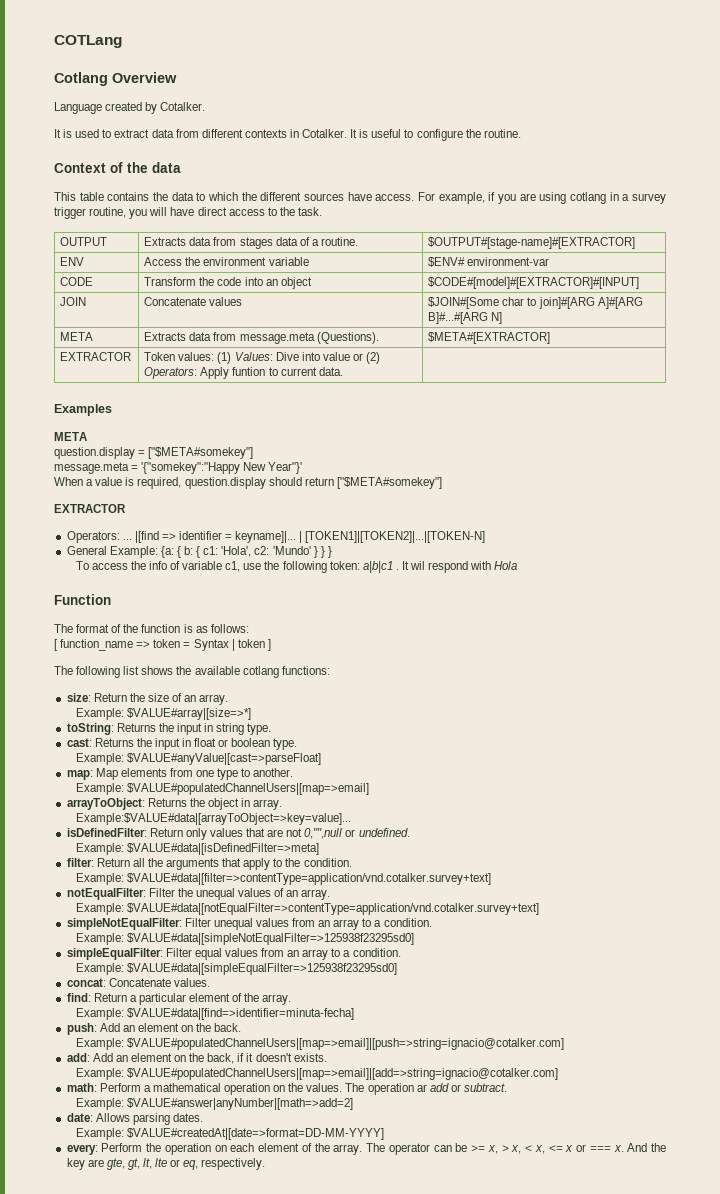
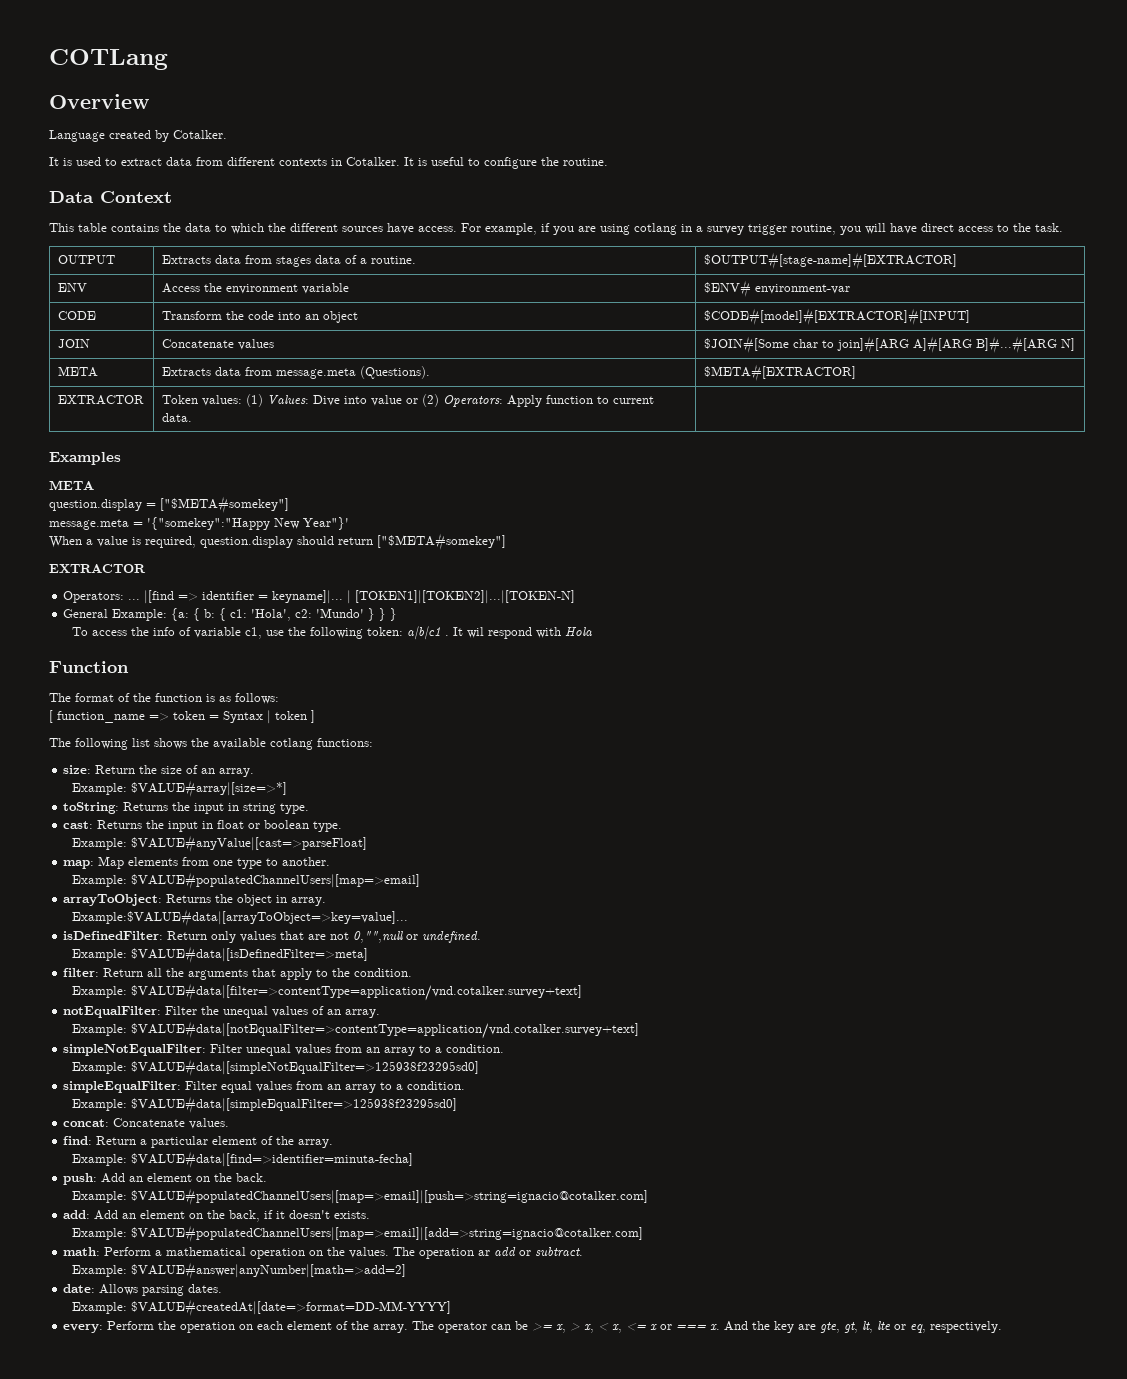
- Cotlang Overview
+ Overview
- Context of the data
+ Data Context
- EXTRACTOR | Token values: (1) Values: Dive into value or (2) Operators: Apply funtion to current data. |
+ EXTRACTOR | Token values: (1) Values: Dive into value or (2) Operators: Apply function to current data. |

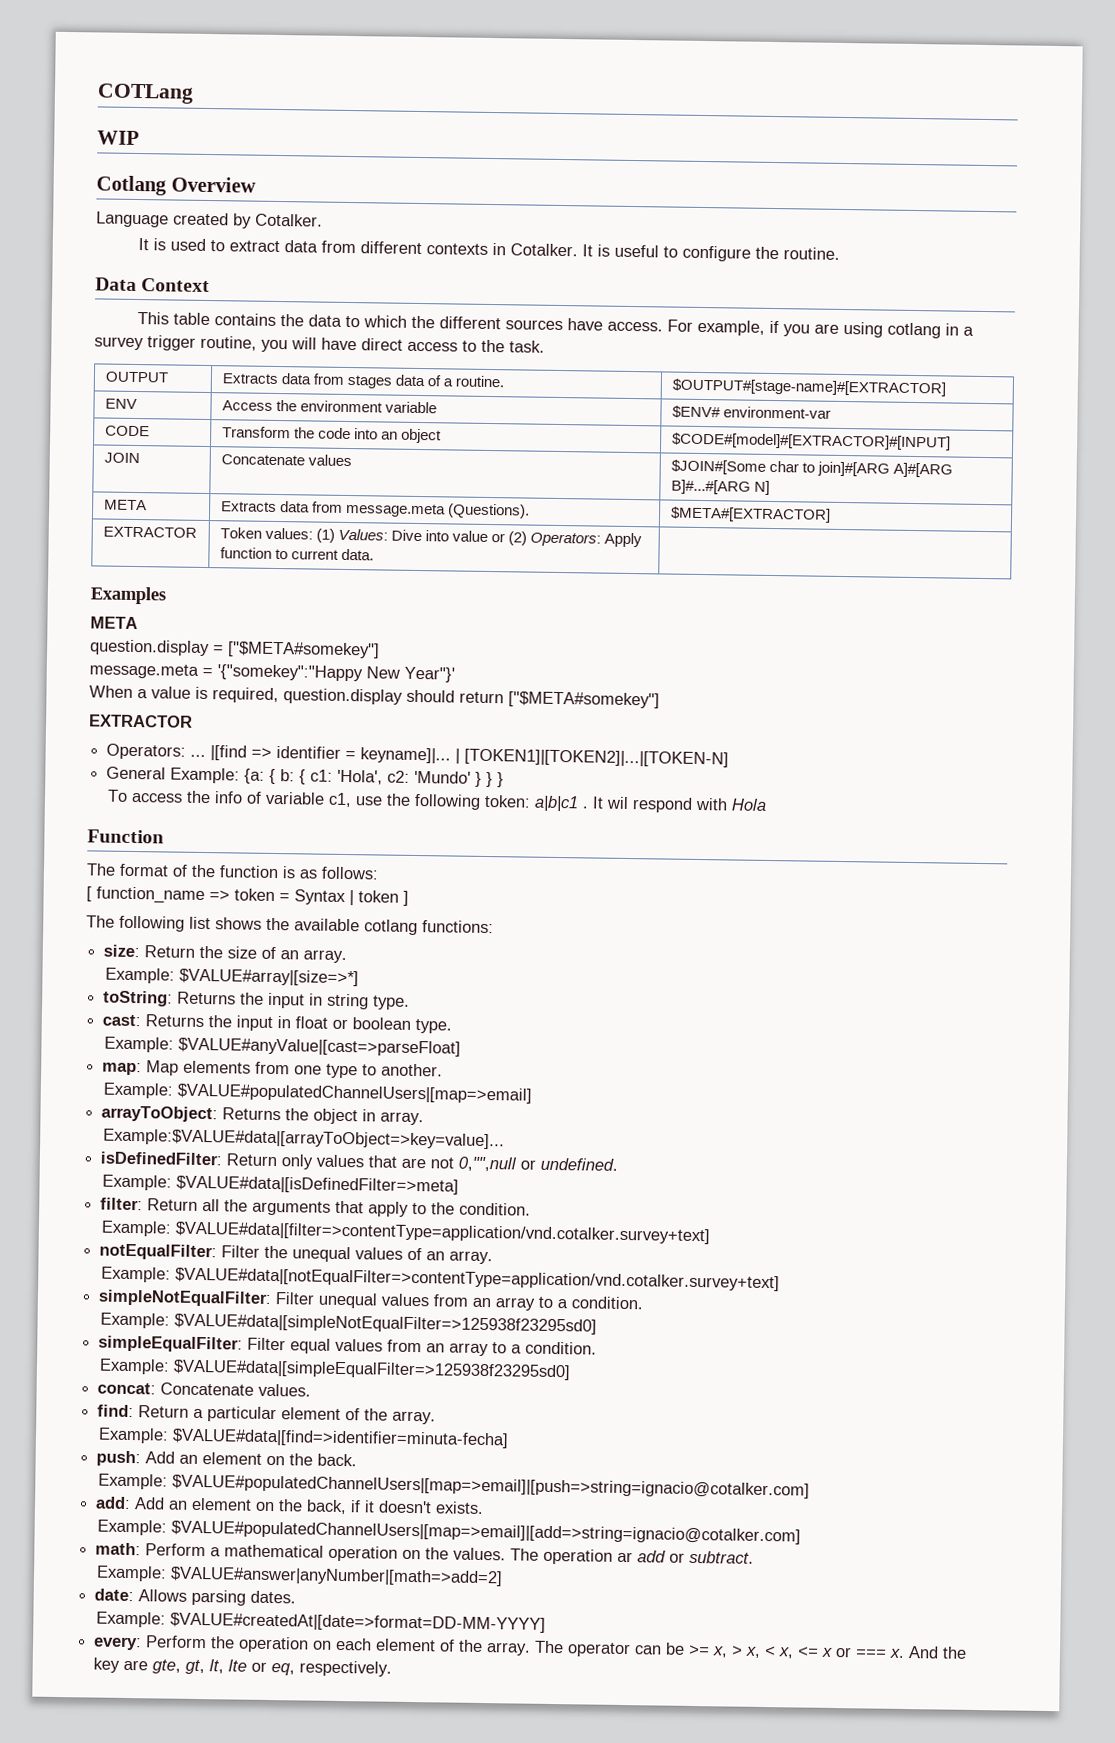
- Overview
+ WIP
+ Cotlang Overview

